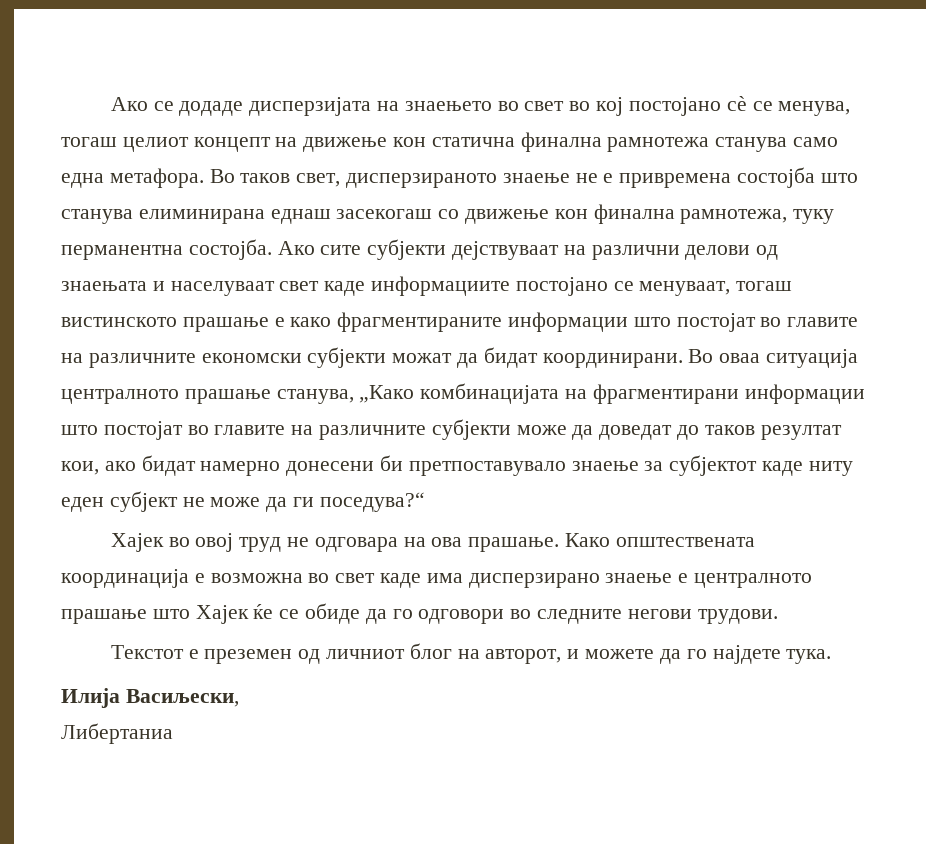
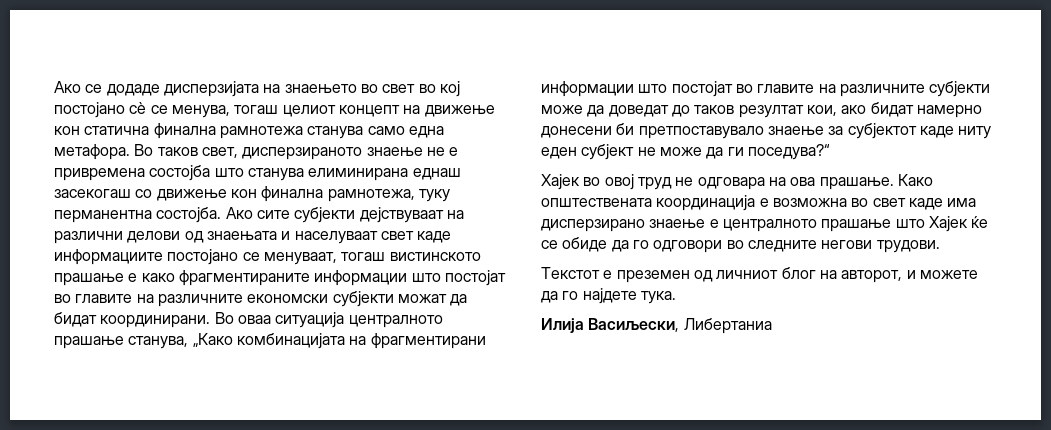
- Илија Васиљески,
- Либертаниа
+ Илија Васиљески, Либертаниа

